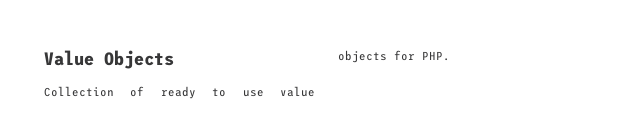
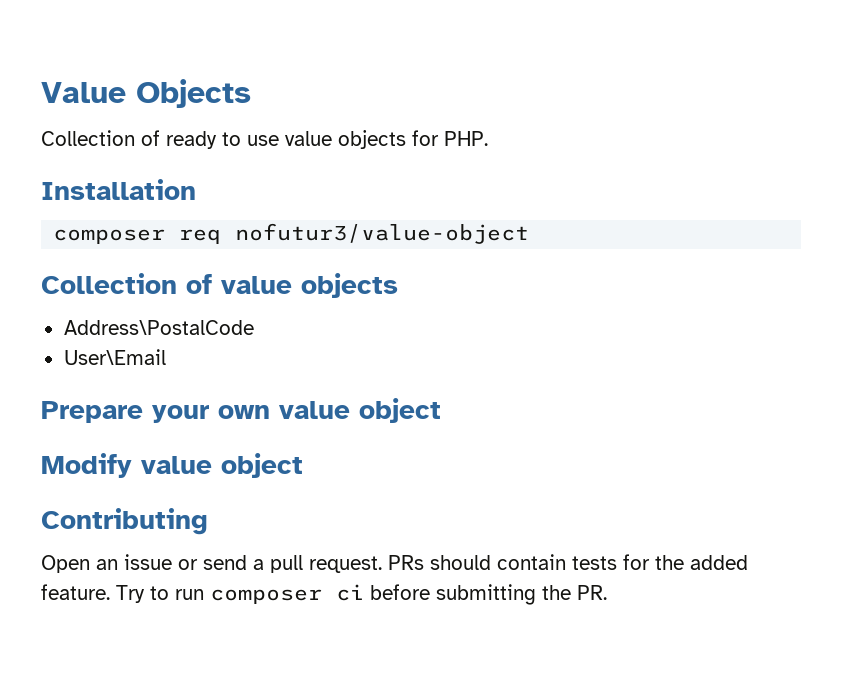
+ Installation
+ composer req nofutur3/value-object
+ Collection of value objects
+ Address\PostalCode
+ User\Email
+ Prepare your own value object
+ Modify value object
+ Contributing
+ Open an issue or send a pull request. PRs should contain tests for the added feature. Try to run composer ci before submitting the PR.

